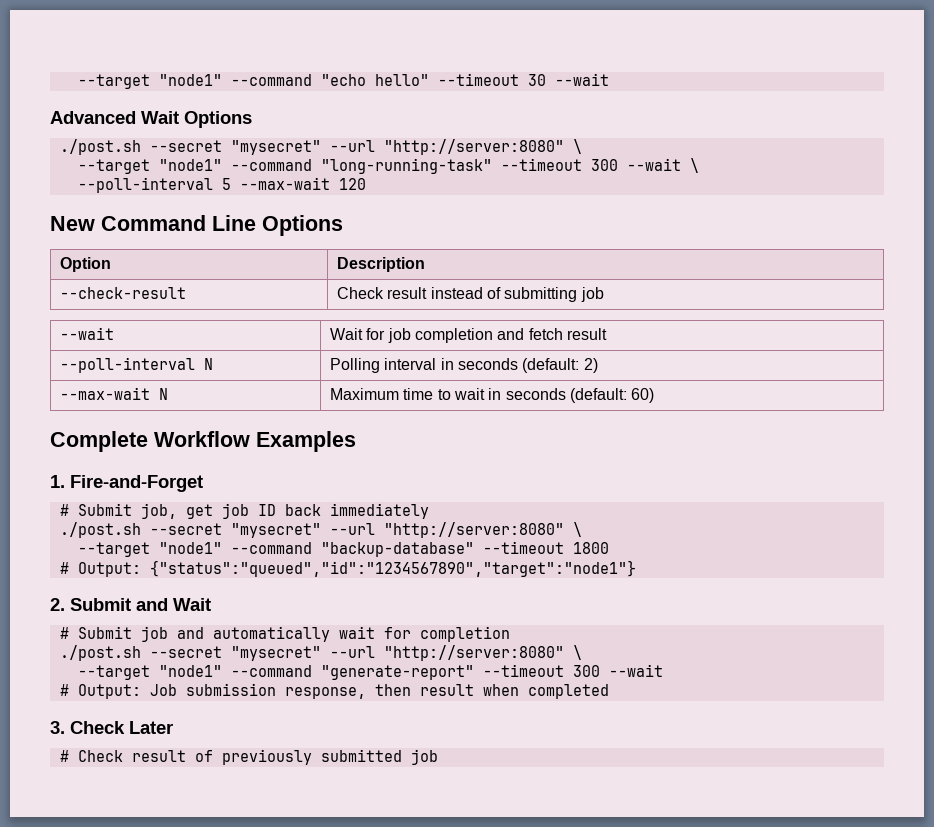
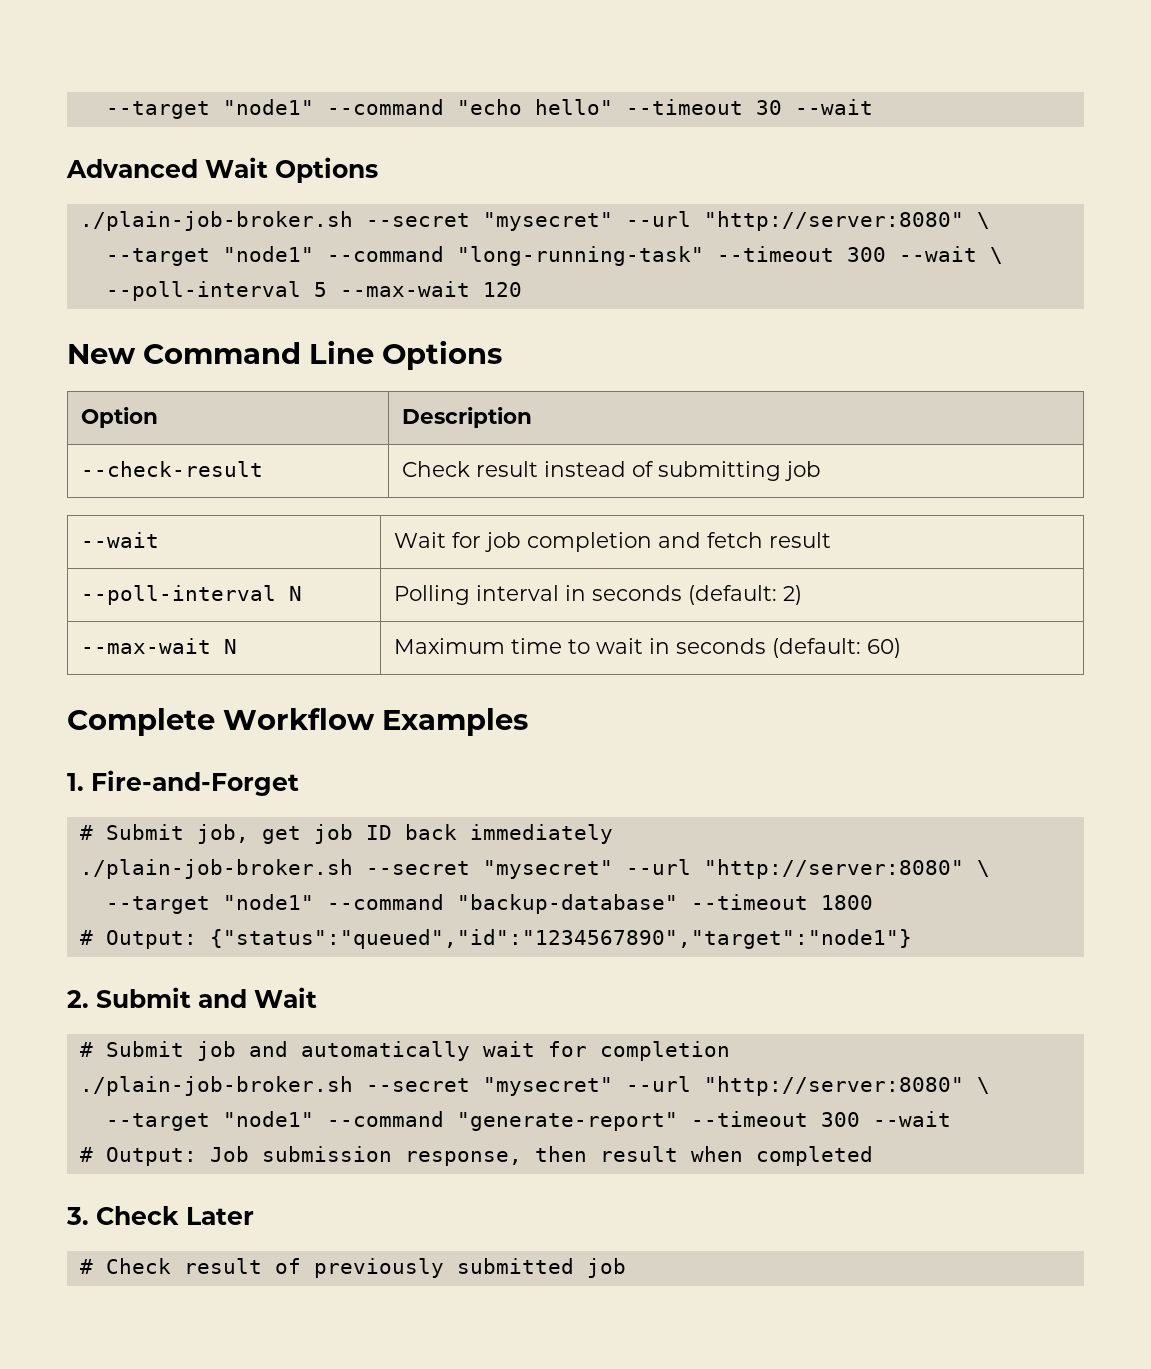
  Advanced Wait Options
- ./post.sh --secret "mysecret" --url "http://server:8080" \
+ ./plain-job-broker.sh --secret "mysecret" --url "http://server:8080" \
  # Submit job, get job ID back immediately
- ./post.sh --secret "mysecret" --url "http://server:8080" \
+ ./plain-job-broker.sh --secret "mysecret" --url "http://server:8080" \
  # Submit job and automatically wait for completion
- ./post.sh --secret "mysecret" --url "http://server:8080" \
+ ./plain-job-broker.sh --secret "mysecret" --url "http://server:8080" \

